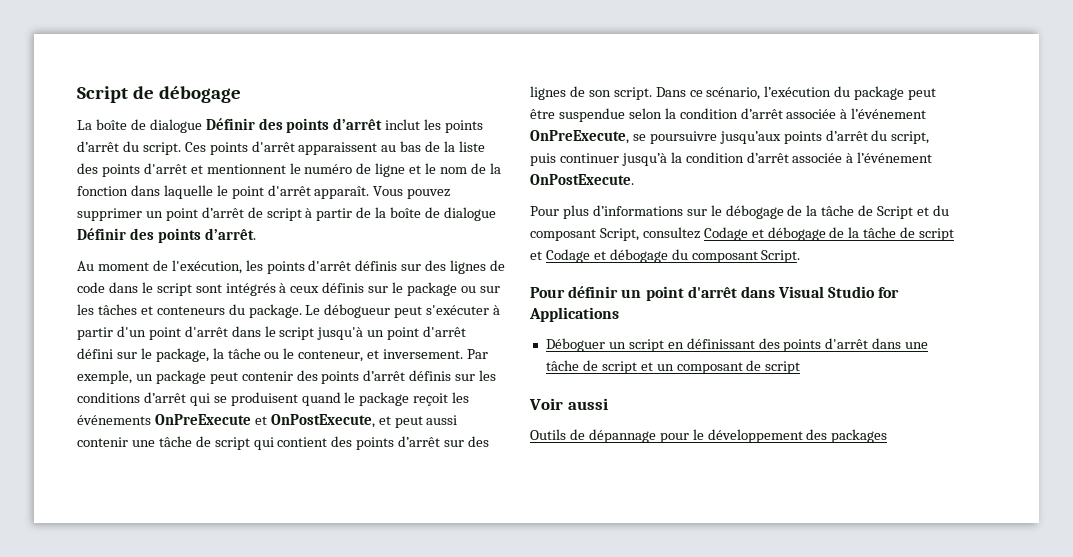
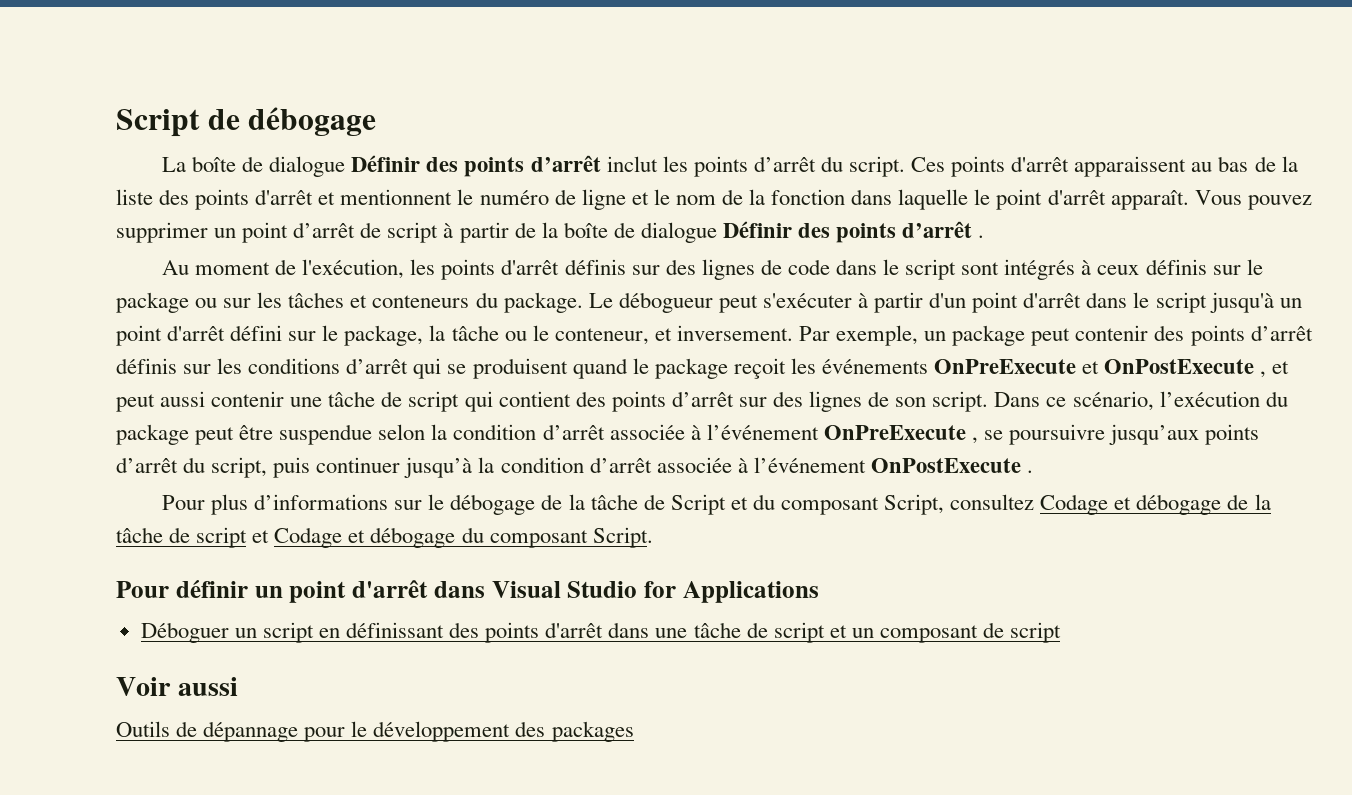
- Vous pouvez supprimer un point d’arrêt de script à partir de la boîte de dialogue Définir des points d’arrêt.
+ Vous pouvez supprimer un point d’arrêt de script à partir de la boîte de dialogue Définir des points d’arrêt .
- Par exemple, un package peut contenir des points d’arrêt définis sur les conditions d’arrêt qui se produisent quand le package reçoit les événements OnPreExecute et OnPostExecute, et peut aussi contenir une tâche de script qui contient des points d’arrêt sur des lignes de son script.
+ Par exemple, un package peut contenir des points d’arrêt définis sur les conditions d’arrêt qui se produisent quand le package reçoit les événements OnPreExecute et OnPostExecute , et peut aussi contenir une tâche de script qui contient des points d’arrêt sur des lignes de son script.
- Dans ce scénario, l’exécution du package peut être suspendue selon la condition d’arrêt associée à l’événement OnPreExecute, se poursuivre jusqu’aux points d’arrêt du script, puis continuer jusqu’à la condition d’arrêt associée à l’événement OnPostExecute.
+ Dans ce scénario, l’exécution du package peut être suspendue selon la condition d’arrêt associée à l’événement OnPreExecute , se poursuivre jusqu’aux points d’arrêt du script, puis continuer jusqu’à la condition d’arrêt associée à l’événement OnPostExecute .

